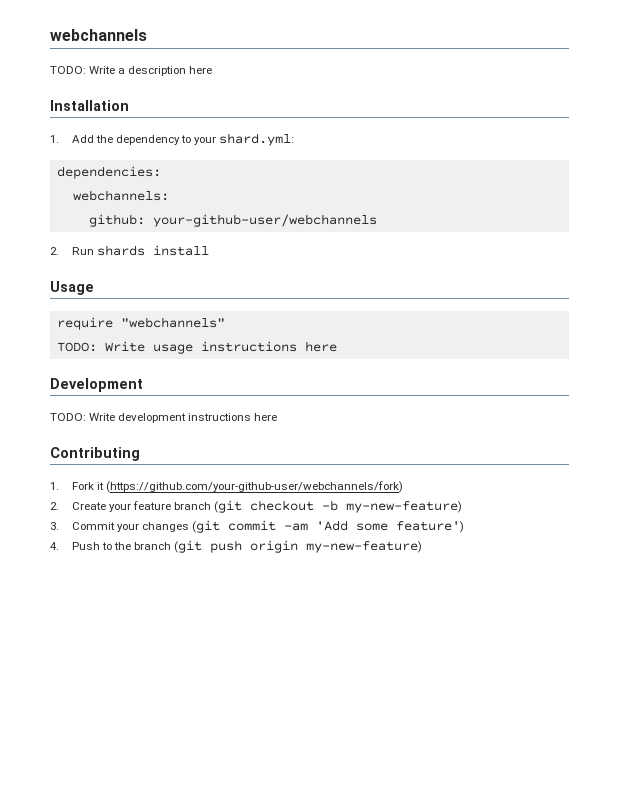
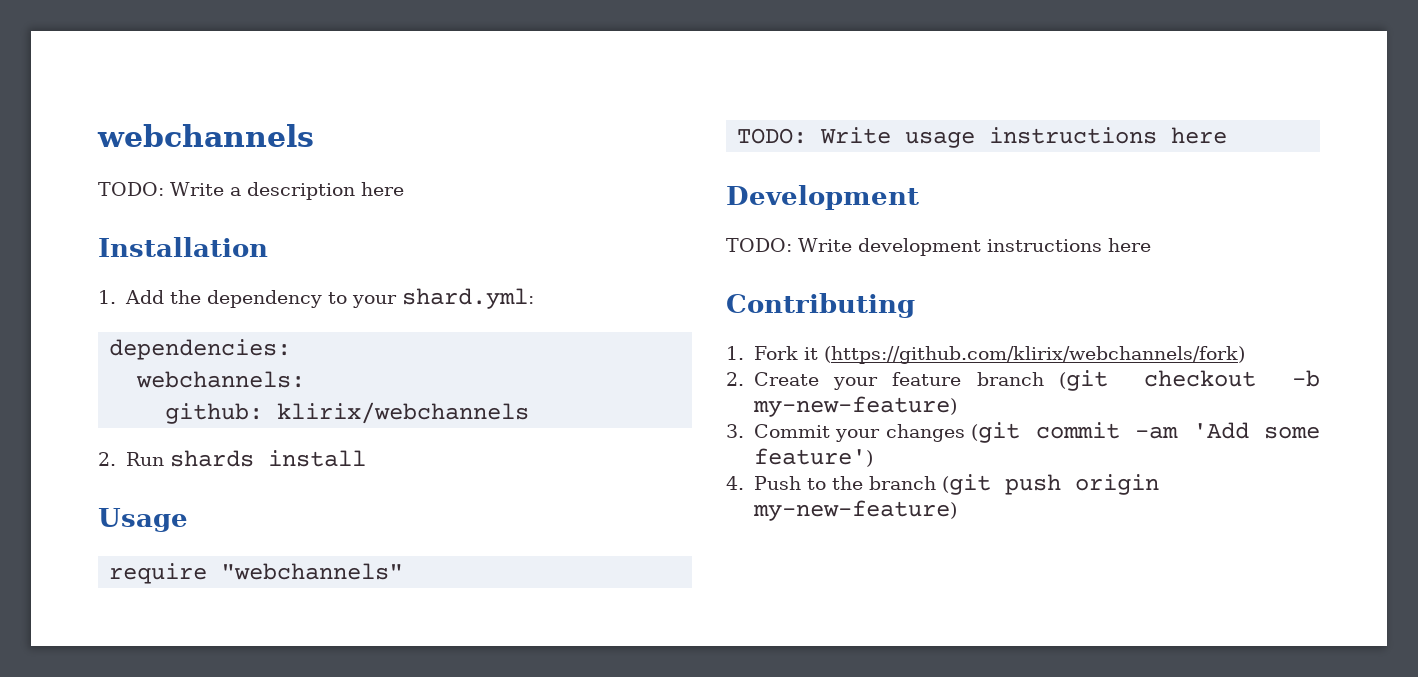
- github: your-github-user/webchannels
+ github: klirix/webchannels
- 1. Fork it (https://github.com/your-github-user/webchannels/fork)
+ 1. Fork it (https://github.com/klirix/webchannels/fork)

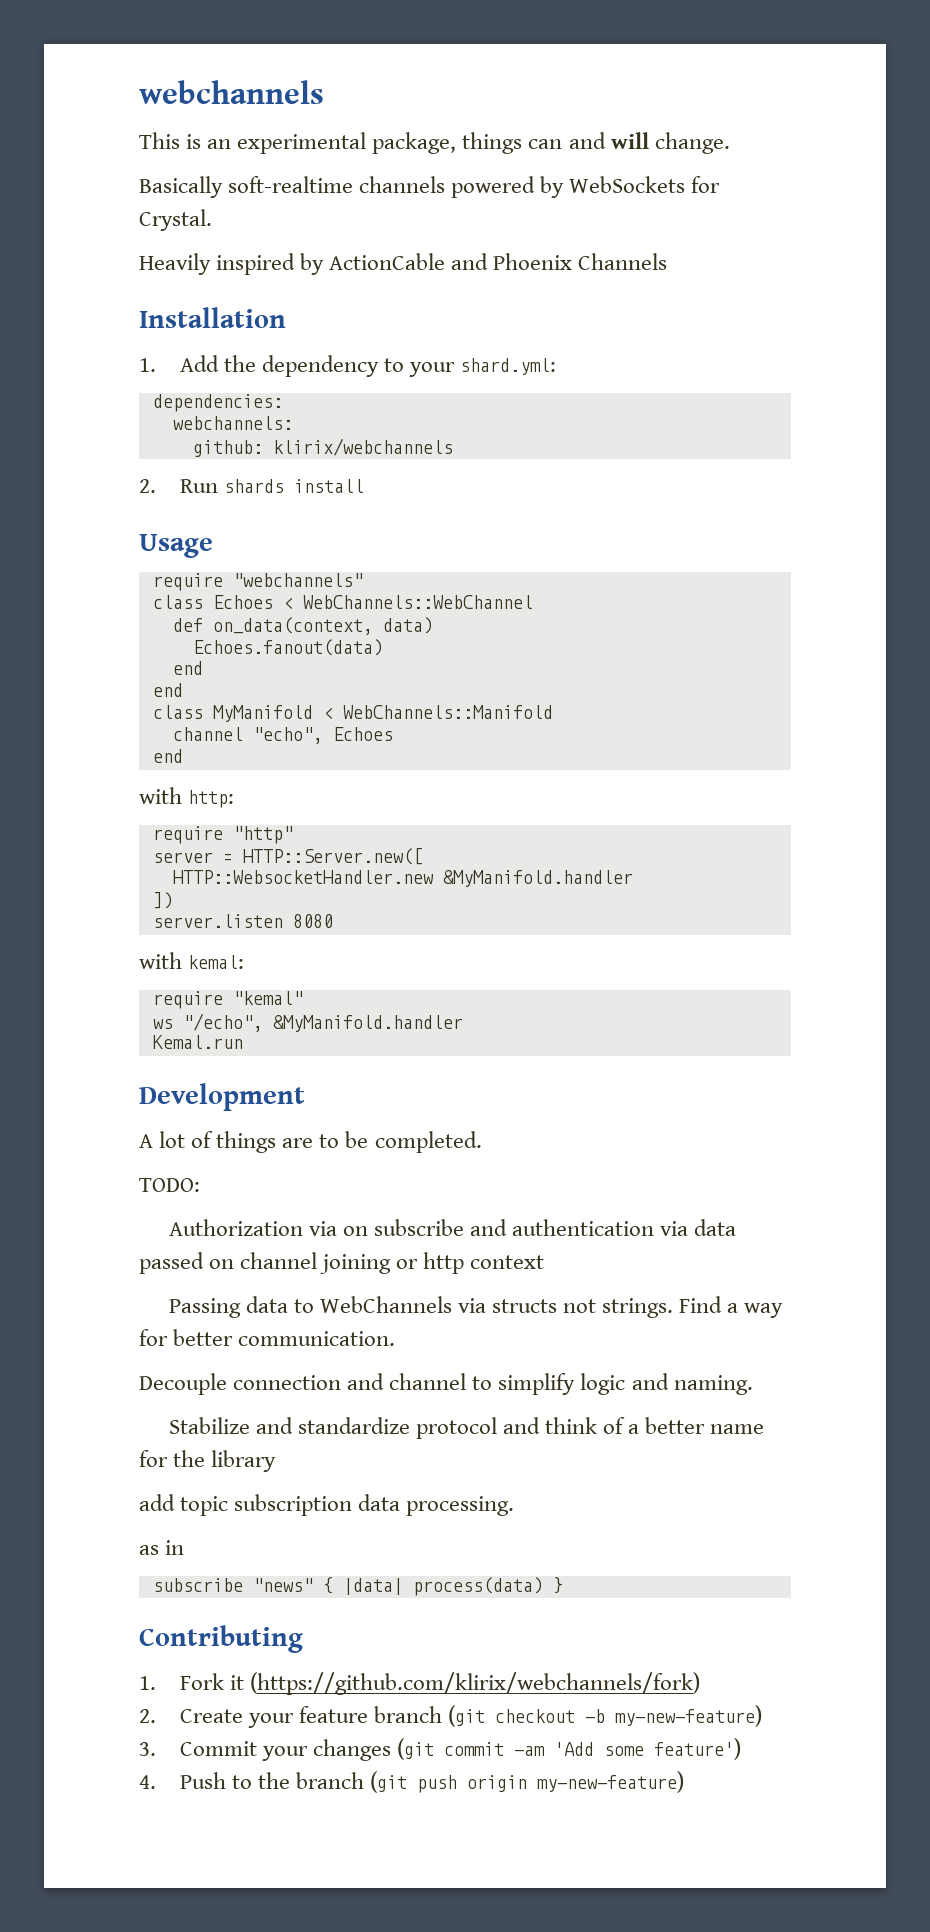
- TODO: Write a description here
+ This is an experimental package, things can and will change.
+ Basically soft-realtime channels powered by WebSockets for Crystal.
+ Heavily inspired by ActionCable and Phoenix Channels
- TODO: Write usage instructions here
+ class Echoes < WebChannels::WebChannel
+ def on_data(context, data)
+ Echoes.fanout(data)
+ end
+ end
+ class MyManifold < WebChannels::Manifold
+ channel "echo", Echoes
+ end
+ with http:
+ require "http"
+ server = HTTP::Server.new([
+ HTTP::WebsocketHandler.new &MyManifold.handler
+ ])
+ server.listen 8080
+ with kemal:
+ require "kemal"
+ ws "/echo", &MyManifold.handler
+ Kemal.run
  Development
- TODO: Write development instructions here
+ A lot of things are to be completed.
+ TODO:
+ Authorization via on subscribe and authentication via data passed on channel joining or http context
+ Passing data to WebChannels via structs not strings. Find a way for better communication.
+ Decouple connection and channel to simplify logic and naming.
+ Stabilize and standardize protocol and think of a better name for the library
+ add topic subscription data processing.
+ as in
+ subscribe "news" { |data| process(data) }

